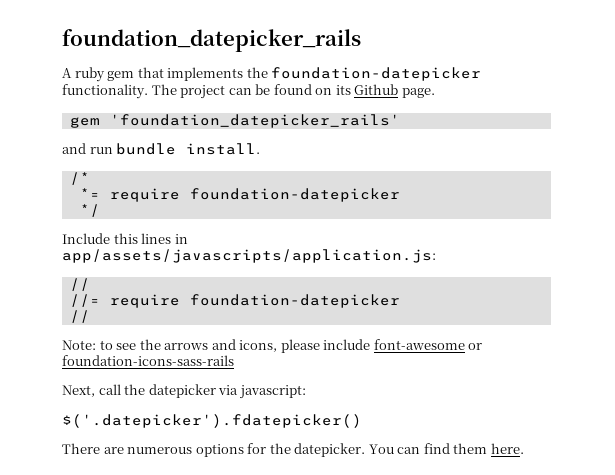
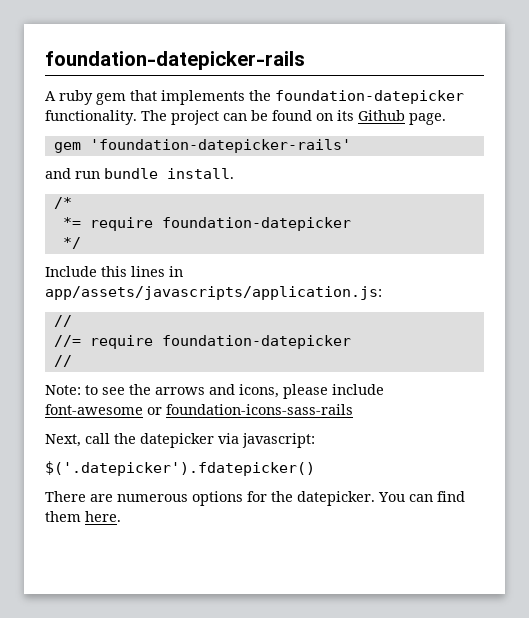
- foundation_datepicker_rails
+ foundation-datepicker-rails
- gem 'foundation_datepicker_rails'
+ gem 'foundation-datepicker-rails'

